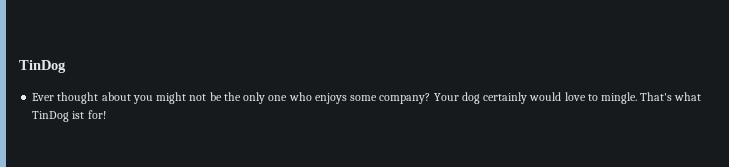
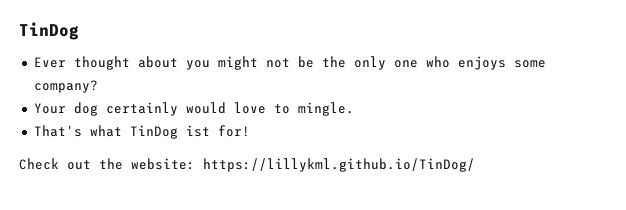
- Ever thought about you might not be the only one who enjoys some company? Your dog certainly would love to mingle. That's what TinDog ist for!
+ Ever thought about you might not be the only one who enjoys some company?
+ Your dog certainly would love to mingle.
+ That's what TinDog ist for!
+ Check out the website: https://lillykml.github.io/TinDog/

